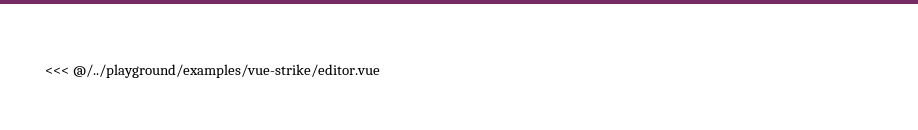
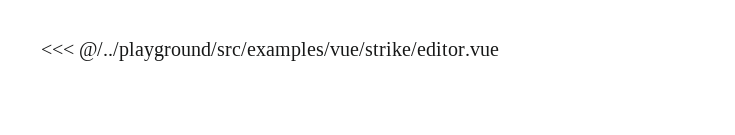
- <<< @/../playground/examples/vue-strike/editor.vue
+ <<< @/../playground/src/examples/vue/strike/editor.vue

